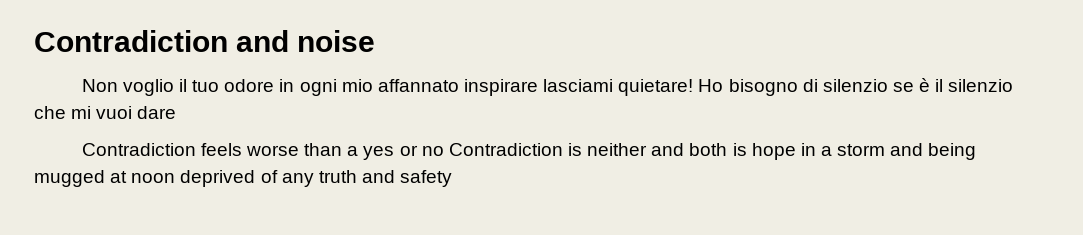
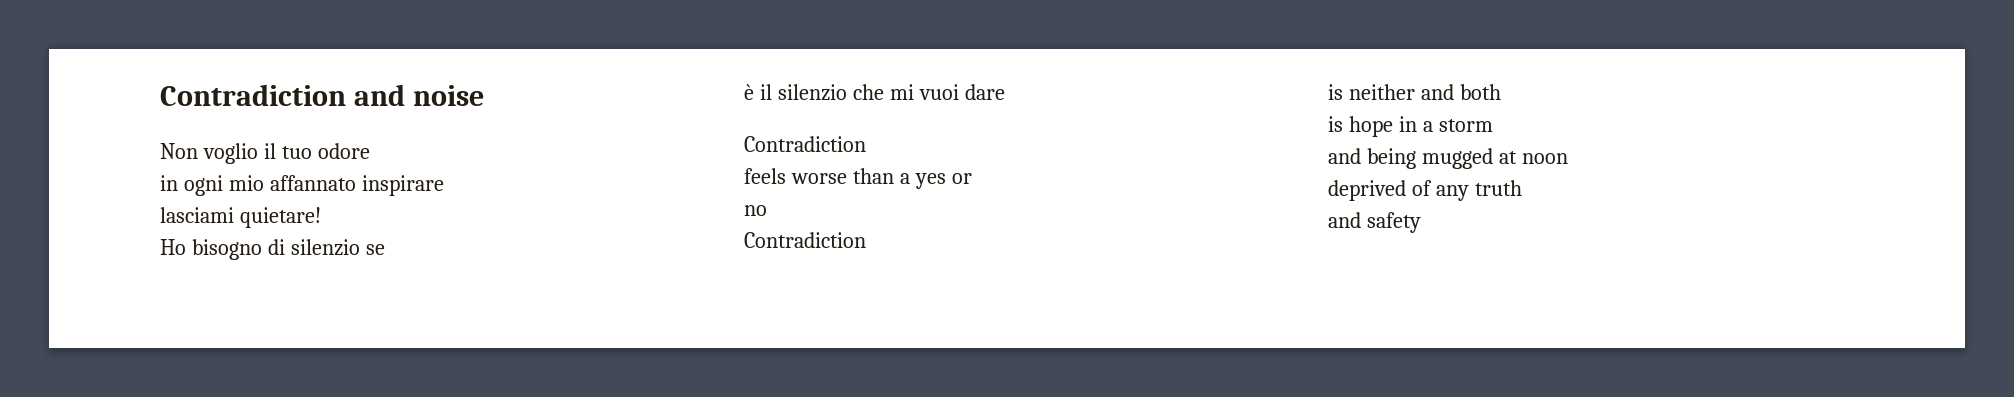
- Non voglio il tuo odore in ogni mio affannato inspirare lasciami quietare! Ho bisogno di silenzio se è il silenzio che mi vuoi dare
- Contradiction feels worse than a yes or no Contradiction is neither and both is hope in a storm and being mugged at noon deprived of any truth and safety
+ Non voglio il tuo odore
+ in ogni mio affannato inspirare
+ lasciami quietare!
+ Ho bisogno di silenzio se
+ è il silenzio che mi vuoi dare
+ Contradiction
+ feels worse than a yes or
+ no
+ Contradiction
+ is neither and both
+ is hope in a storm
+ and being mugged at noon
+ deprived of any truth
+ and safety

